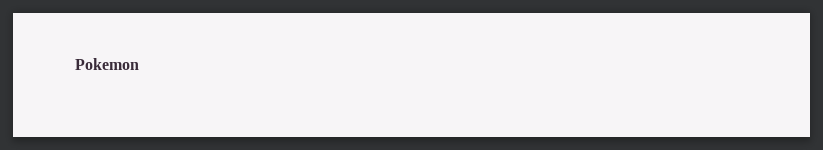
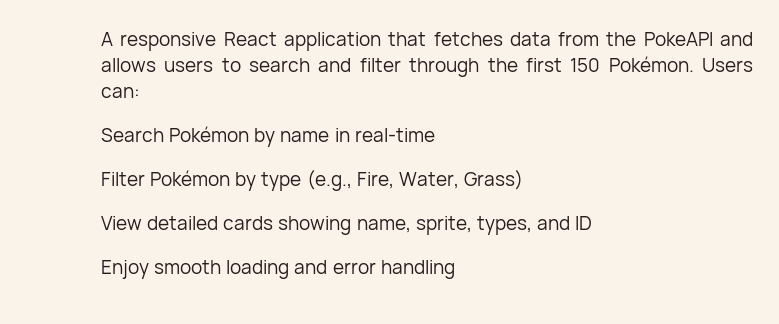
- Pokemon
+ A responsive React application that fetches data from the PokeAPI and allows users to search and filter through the first 150 Pokémon. Users can:
+ Search Pokémon by name in real-time
+ Filter Pokémon by type (e.g., Fire, Water, Grass)
+ View detailed cards showing name, sprite, types, and ID
+ Enjoy smooth loading and error handling

